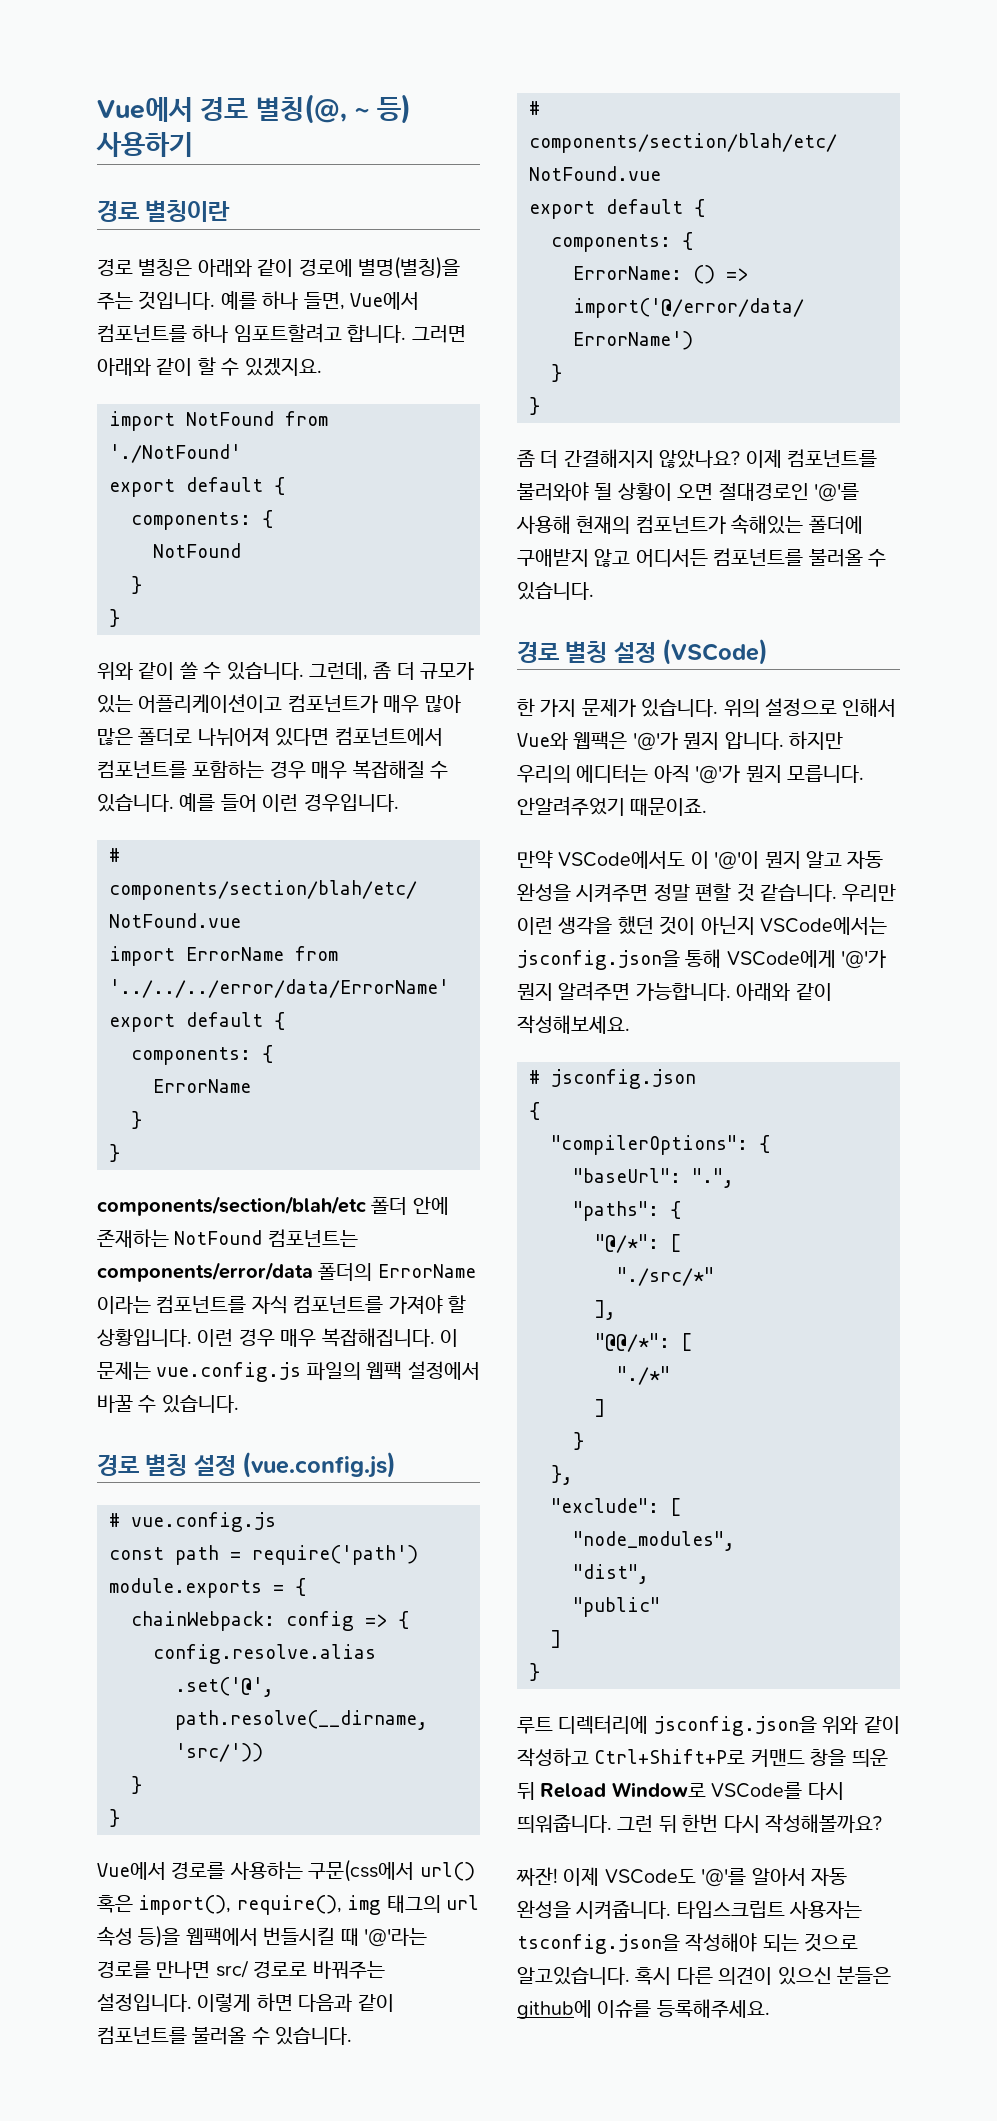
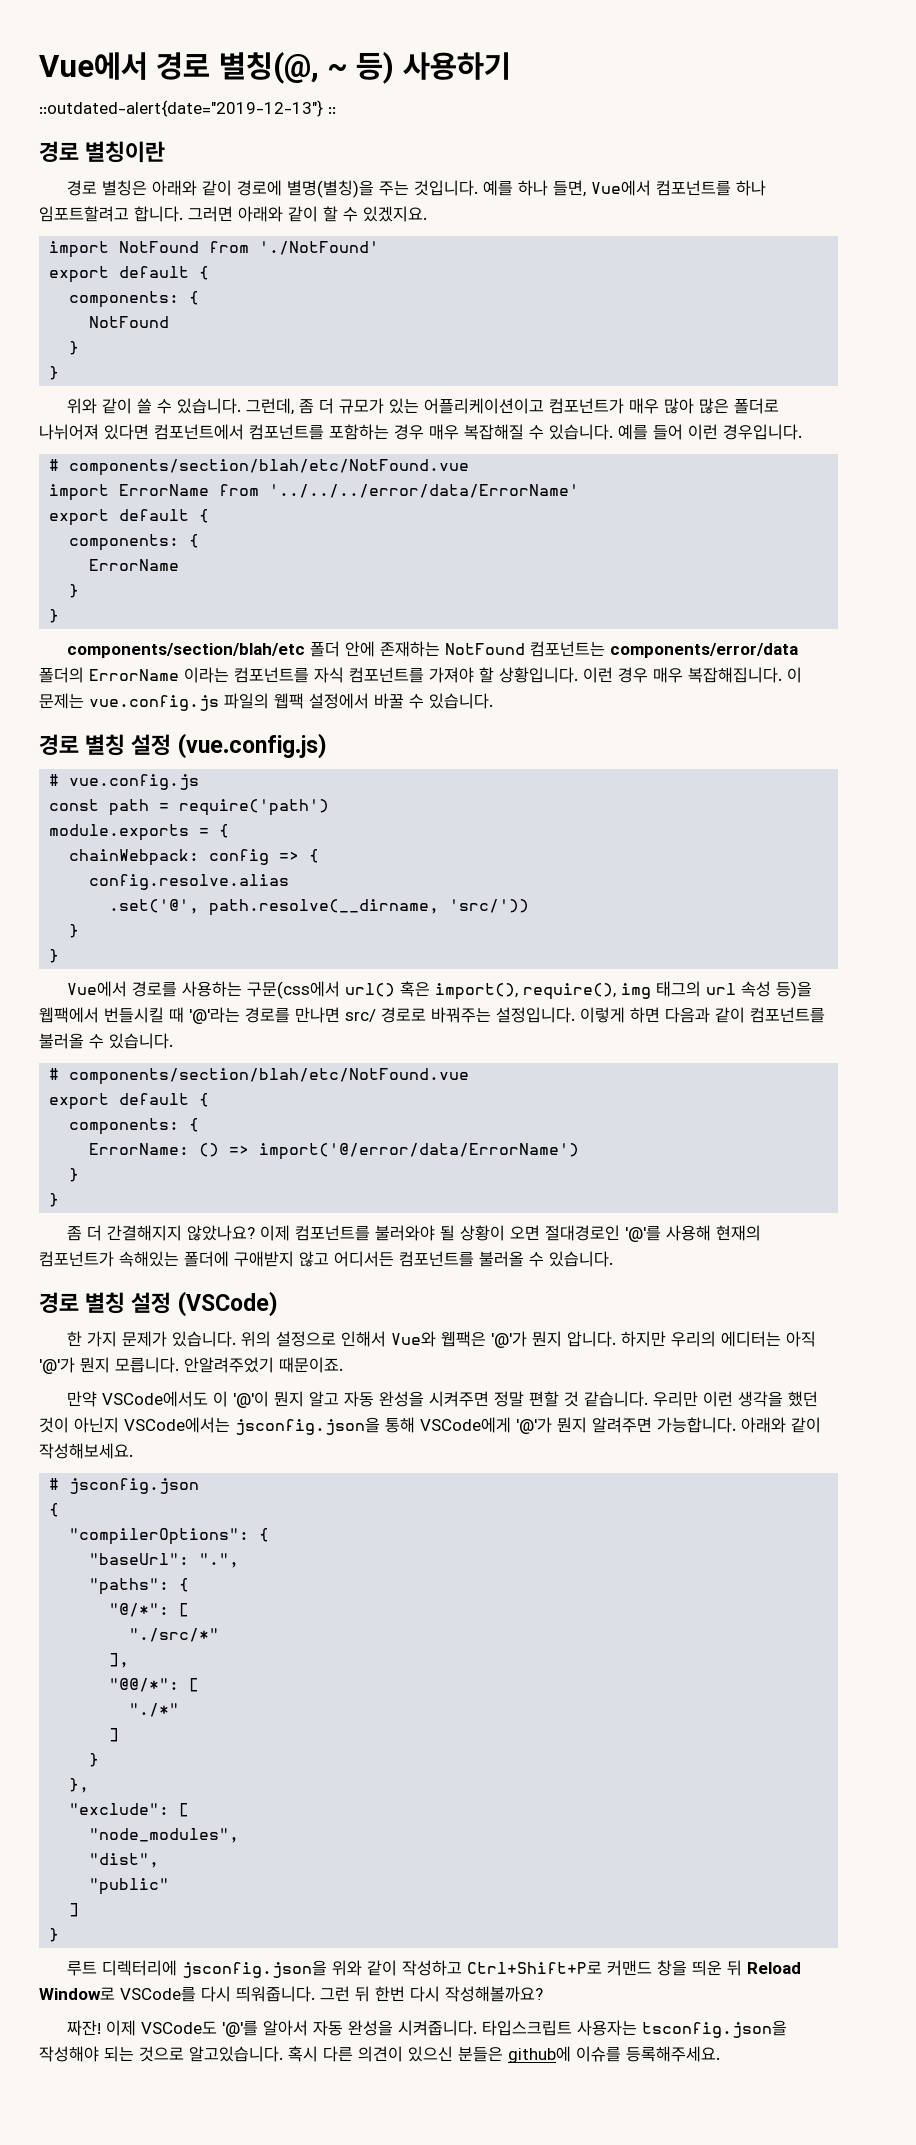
+ ::outdated-alert{date="2019-12-13"} ::

